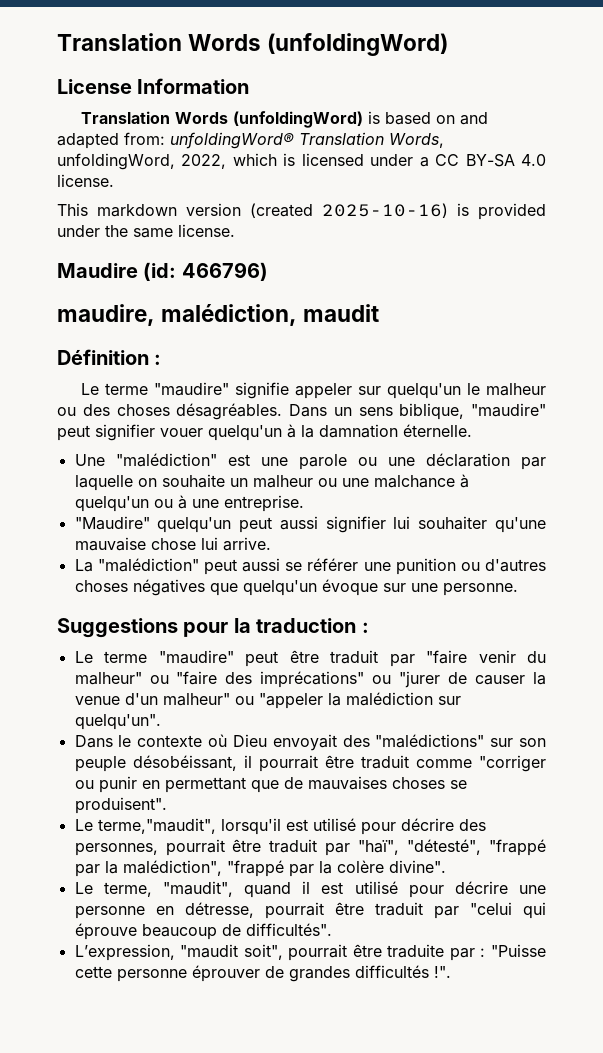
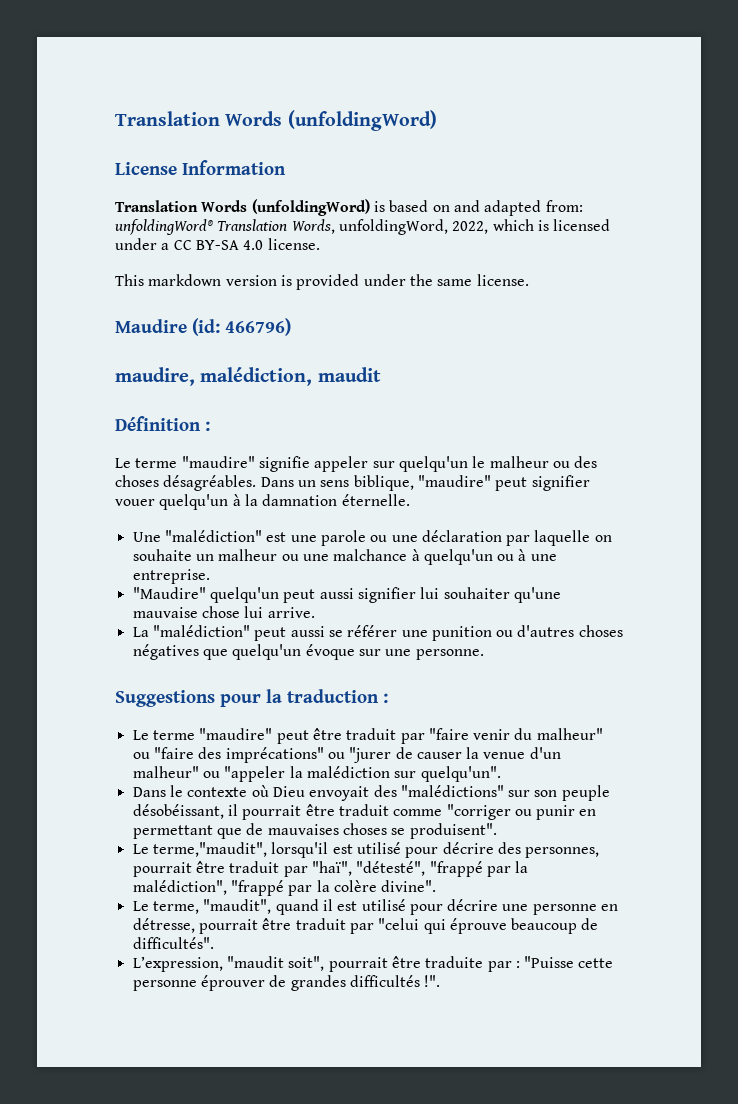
- This markdown version (created 2025-10-16) is provided under the same license.
+ This markdown version is provided under the same license.

